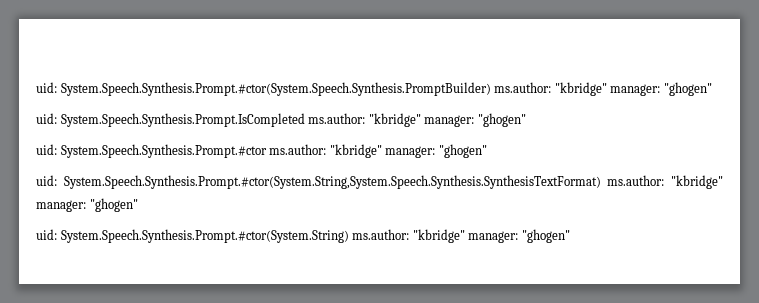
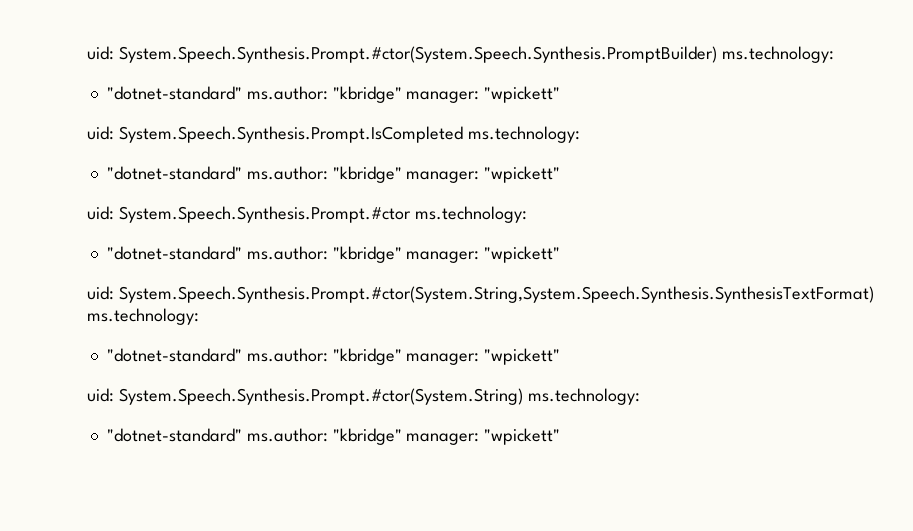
- uid: System.Speech.Synthesis.Prompt.#ctor(System.Speech.Synthesis.PromptBuilder) ms.author: "kbridge" manager: "ghogen"
+ uid: System.Speech.Synthesis.Prompt.#ctor(System.Speech.Synthesis.PromptBuilder) ms.technology:
+ "dotnet-standard" ms.author: "kbridge" manager: "wpickett"
- uid: System.Speech.Synthesis.Prompt.IsCompleted ms.author: "kbridge" manager: "ghogen"
+ uid: System.Speech.Synthesis.Prompt.IsCompleted ms.technology:
+ "dotnet-standard" ms.author: "kbridge" manager: "wpickett"
- uid: System.Speech.Synthesis.Prompt.#ctor ms.author: "kbridge" manager: "ghogen"
+ uid: System.Speech.Synthesis.Prompt.#ctor ms.technology:
+ "dotnet-standard" ms.author: "kbridge" manager: "wpickett"
- uid: System.Speech.Synthesis.Prompt.#ctor(System.String,System.Speech.Synthesis.SynthesisTextFormat) ms.author: "kbridge" manager: "ghogen"
+ uid: System.Speech.Synthesis.Prompt.#ctor(System.String,System.Speech.Synthesis.SynthesisTextFormat) ms.technology:
+ "dotnet-standard" ms.author: "kbridge" manager: "wpickett"
- uid: System.Speech.Synthesis.Prompt.#ctor(System.String) ms.author: "kbridge" manager: "ghogen"
+ uid: System.Speech.Synthesis.Prompt.#ctor(System.String) ms.technology:
+ "dotnet-standard" ms.author: "kbridge" manager: "wpickett"

